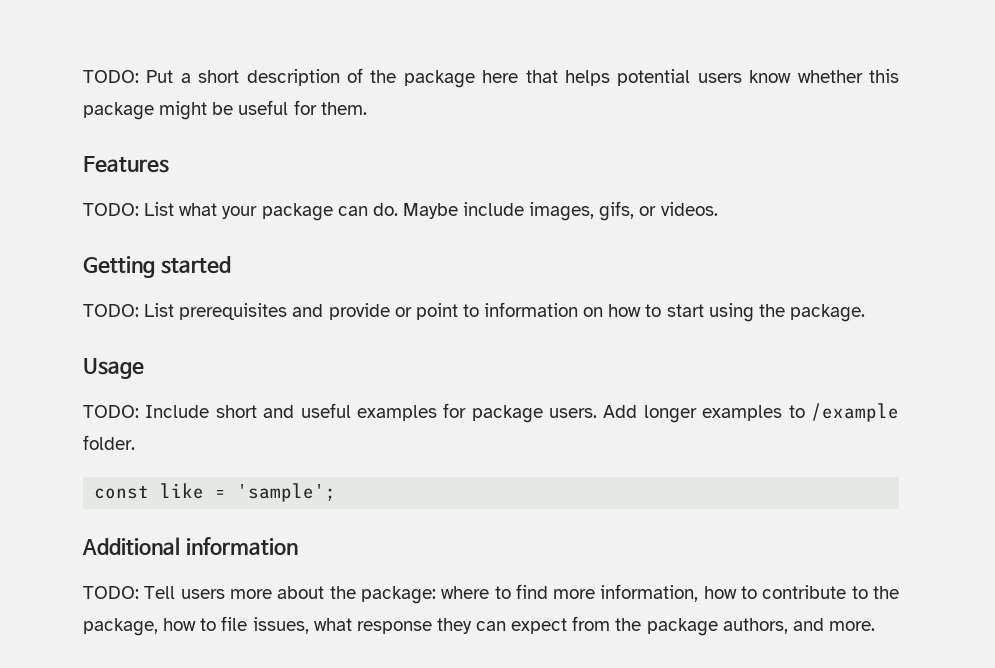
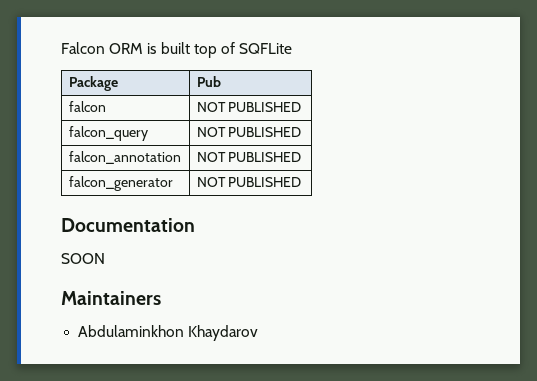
- TODO: Put a short description of the package here that helps potential users know whether this package might be useful for them.
- Features
- TODO: List what your package can do. Maybe include images, gifs, or videos.
- Getting started
- TODO: List prerequisites and provide or point to information on how to start using the package.
- Usage
- TODO: Include short and useful examples for package users. Add longer examples to /example folder.
- const like = 'sample';
- Additional information
- TODO: Tell users more about the package: where to find more information, how to contribute to the package, how to file issues, what response they can expect from the package authors, and more.
+ Falcon ORM is built top of SQFLite
+ Package | Pub
+ falcon | NOT PUBLISHED
+ falcon_query | NOT PUBLISHED
+ falcon_annotation | NOT PUBLISHED
+ falcon_generator | NOT PUBLISHED
+ Documentation
+ SOON
+ Maintainers
+ Abdulaminkhon Khaydarov

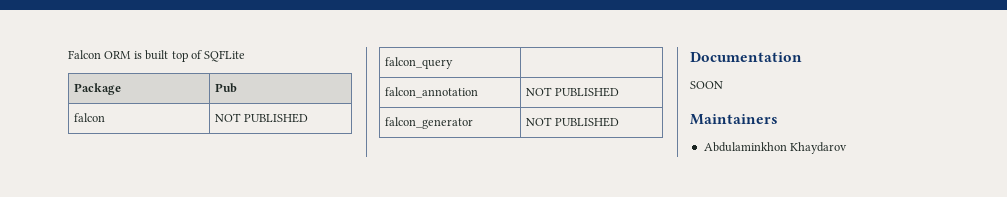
- falcon_query | NOT PUBLISHED
+ falcon_query |

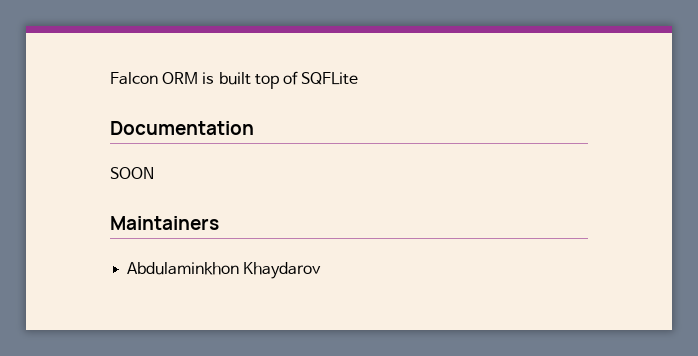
- Package | Pub
- falcon | NOT PUBLISHED
- falcon_query |
- falcon_annotation | NOT PUBLISHED
- falcon_generator | NOT PUBLISHED

